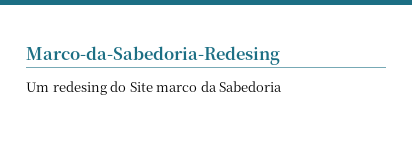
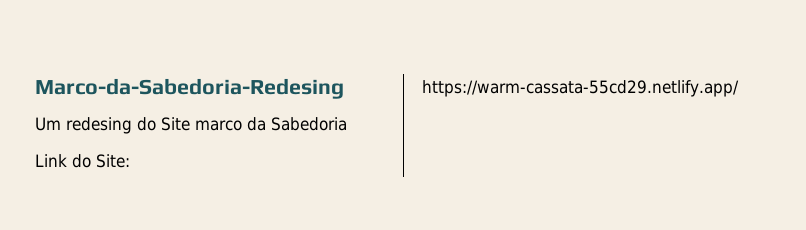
+ Link do Site: https://warm-cassata-55cd29.netlify.app/

